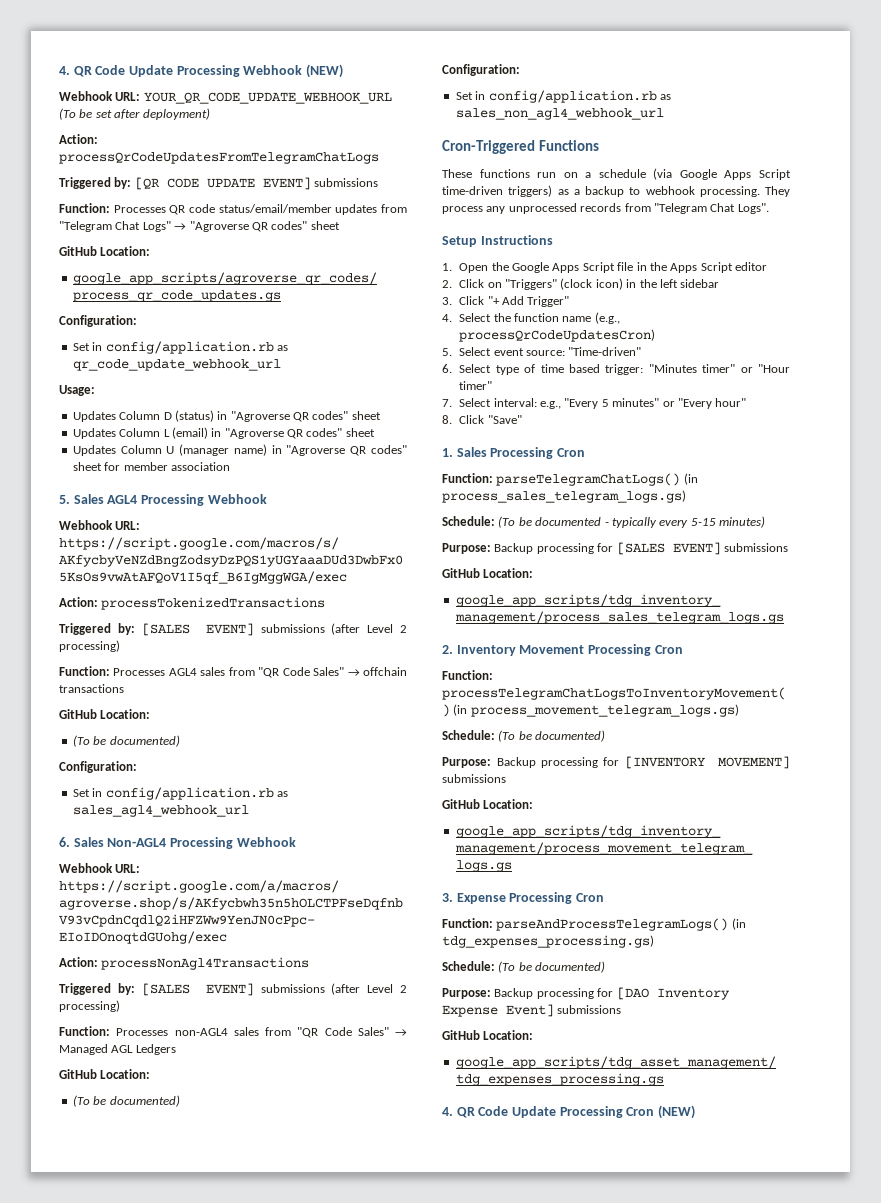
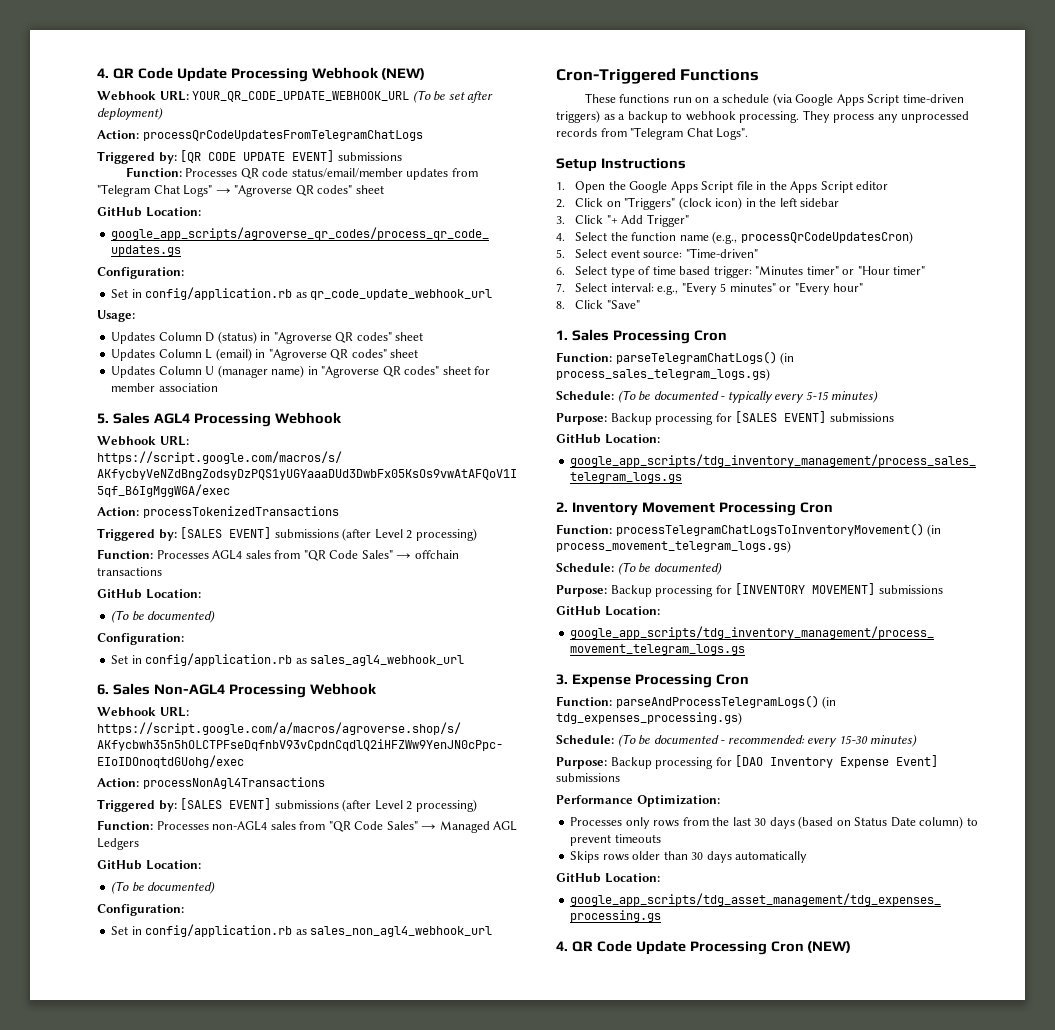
  Function: parseAndProcessTelegramLogs() (in tdg_expenses_processing.gs)
- Schedule: (To be documented)
+ Schedule: (To be documented - recommended: every 15-30 minutes)
+ Performance Optimization:
+ Processes only rows from the last 30 days (based on Status Date column) to prevent timeouts
+ Skips rows older than 30 days automatically

